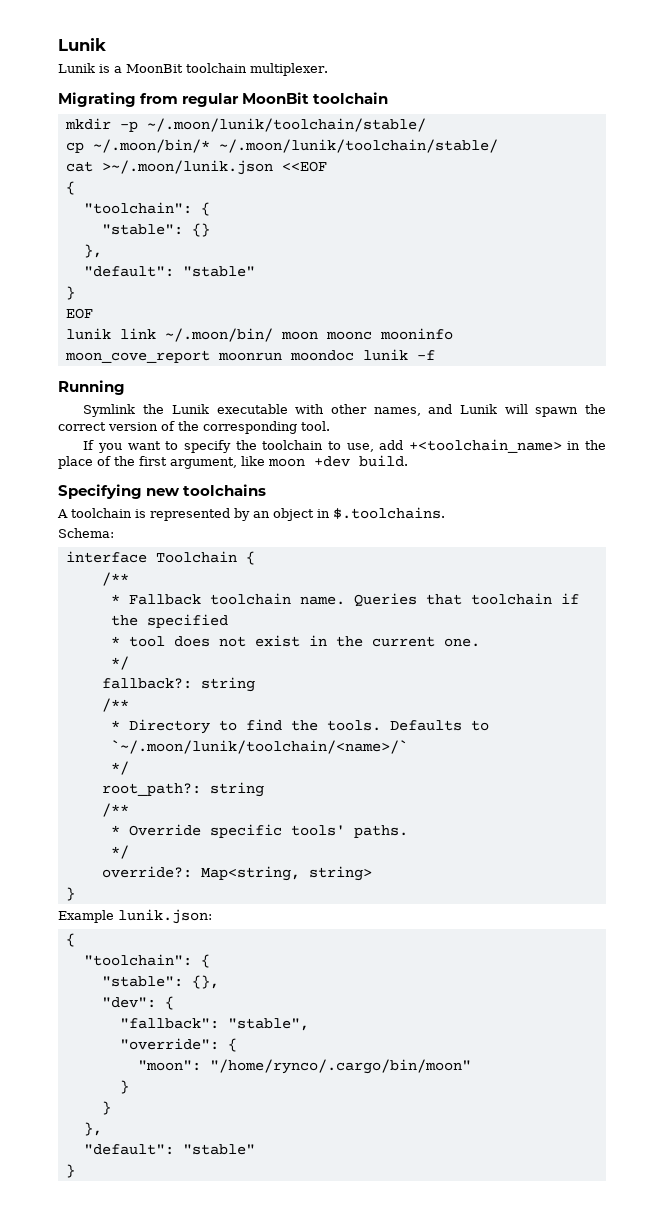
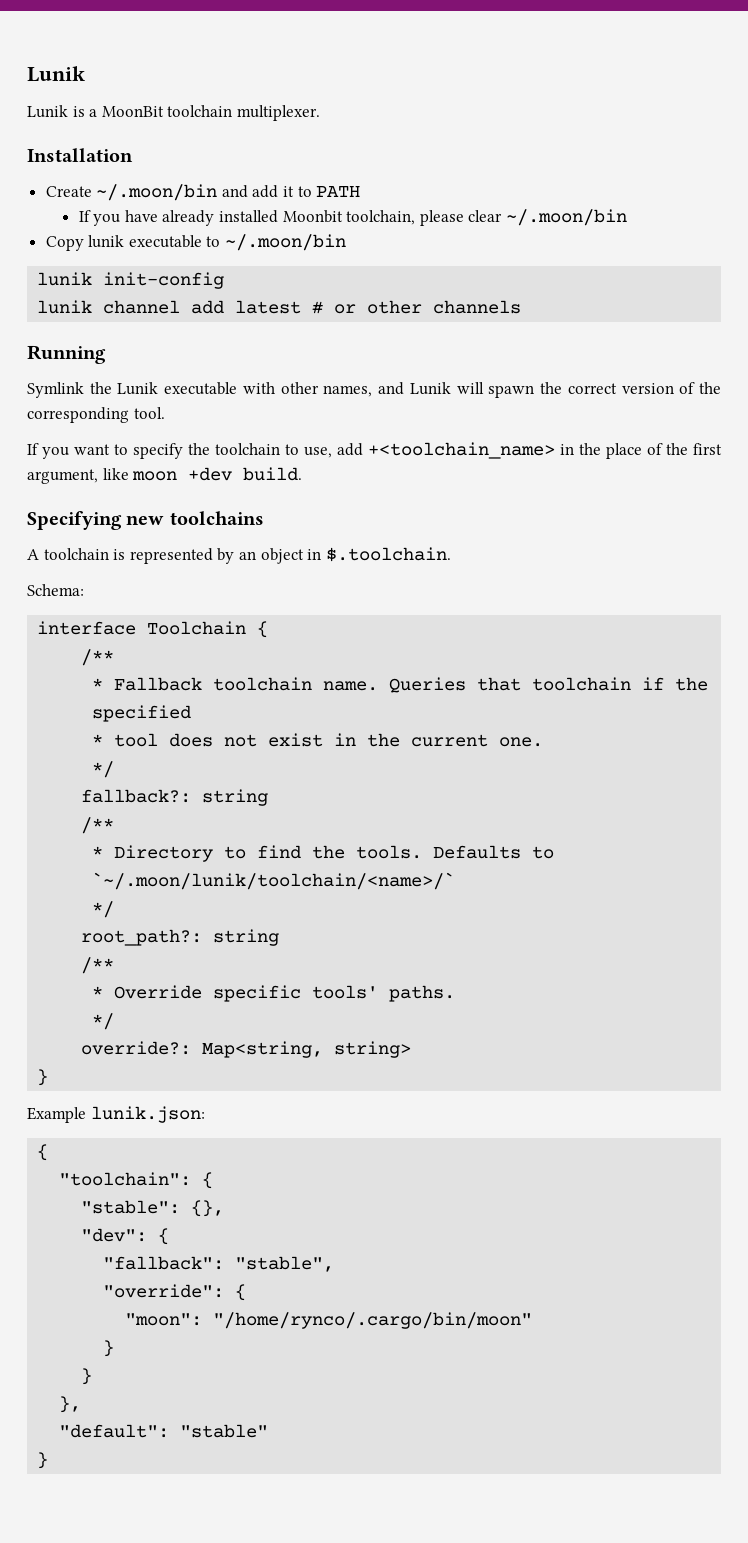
- Migrating from regular MoonBit toolchain
- mkdir -p ~/.moon/lunik/toolchain/stable/
- cp ~/.moon/bin/* ~/.moon/lunik/toolchain/stable/
- cat >~/.moon/lunik.json <<EOF
- {
- "toolchain": {
- "stable": {}
- },
- "default": "stable"
- }
- EOF
- lunik link ~/.moon/bin/ moon moonc mooninfo moon_cove_report moonrun moondoc lunik -f
+ Installation
+ Create ~/.moon/bin and add it to PATH
+ If you have already installed Moonbit toolchain, please clear ~/.moon/bin
+ Copy lunik executable to ~/.moon/bin
+ lunik init-config
+ lunik channel add latest # or other channels
- A toolchain is represented by an object in $.toolchains.
+ A toolchain is represented by an object in $.toolchain.

